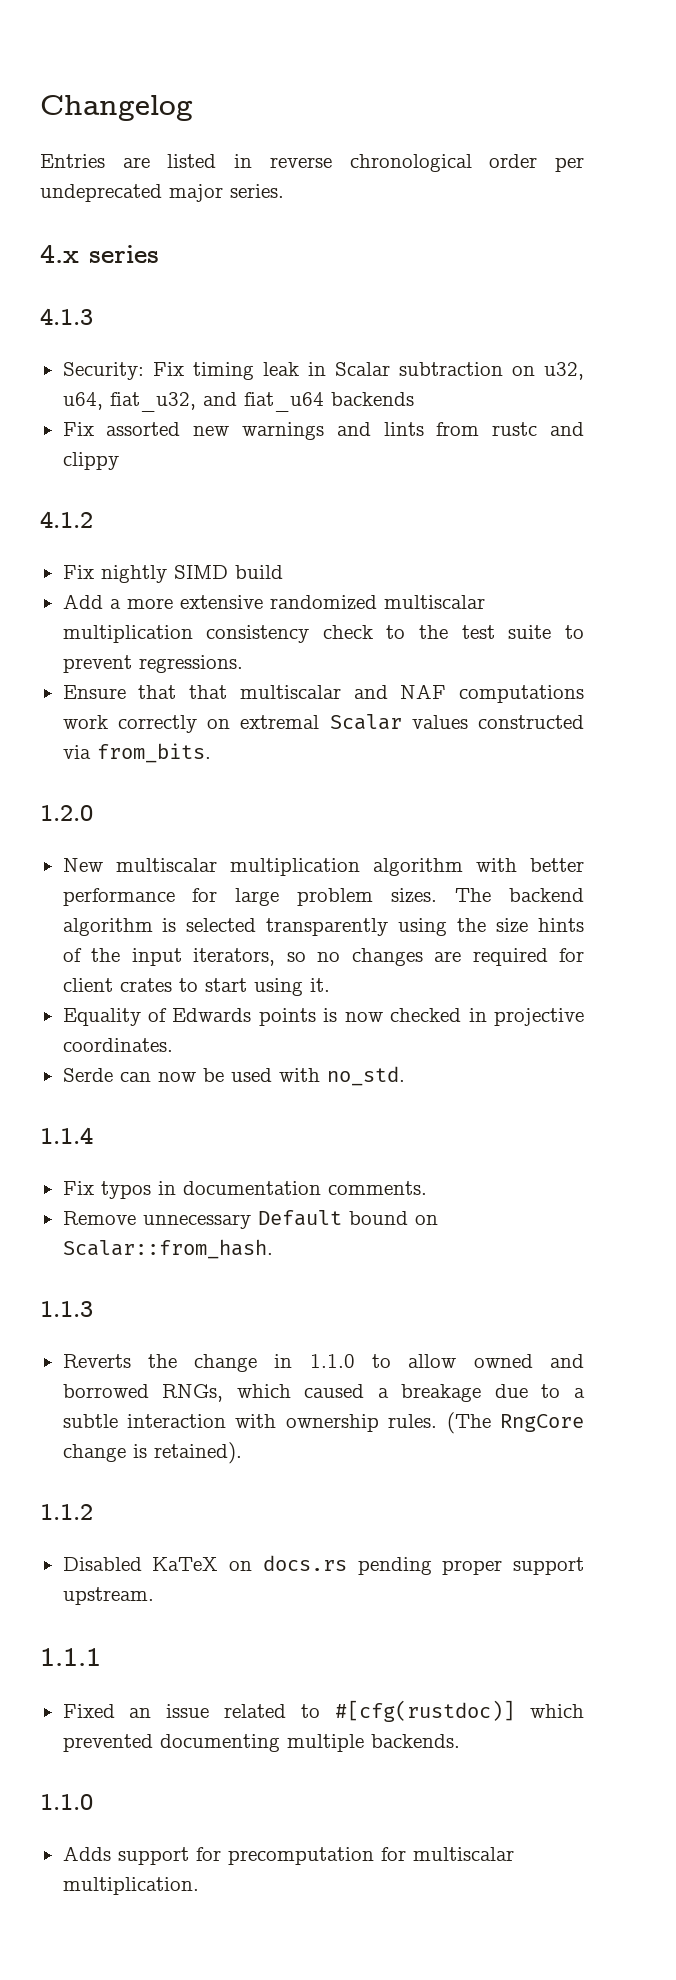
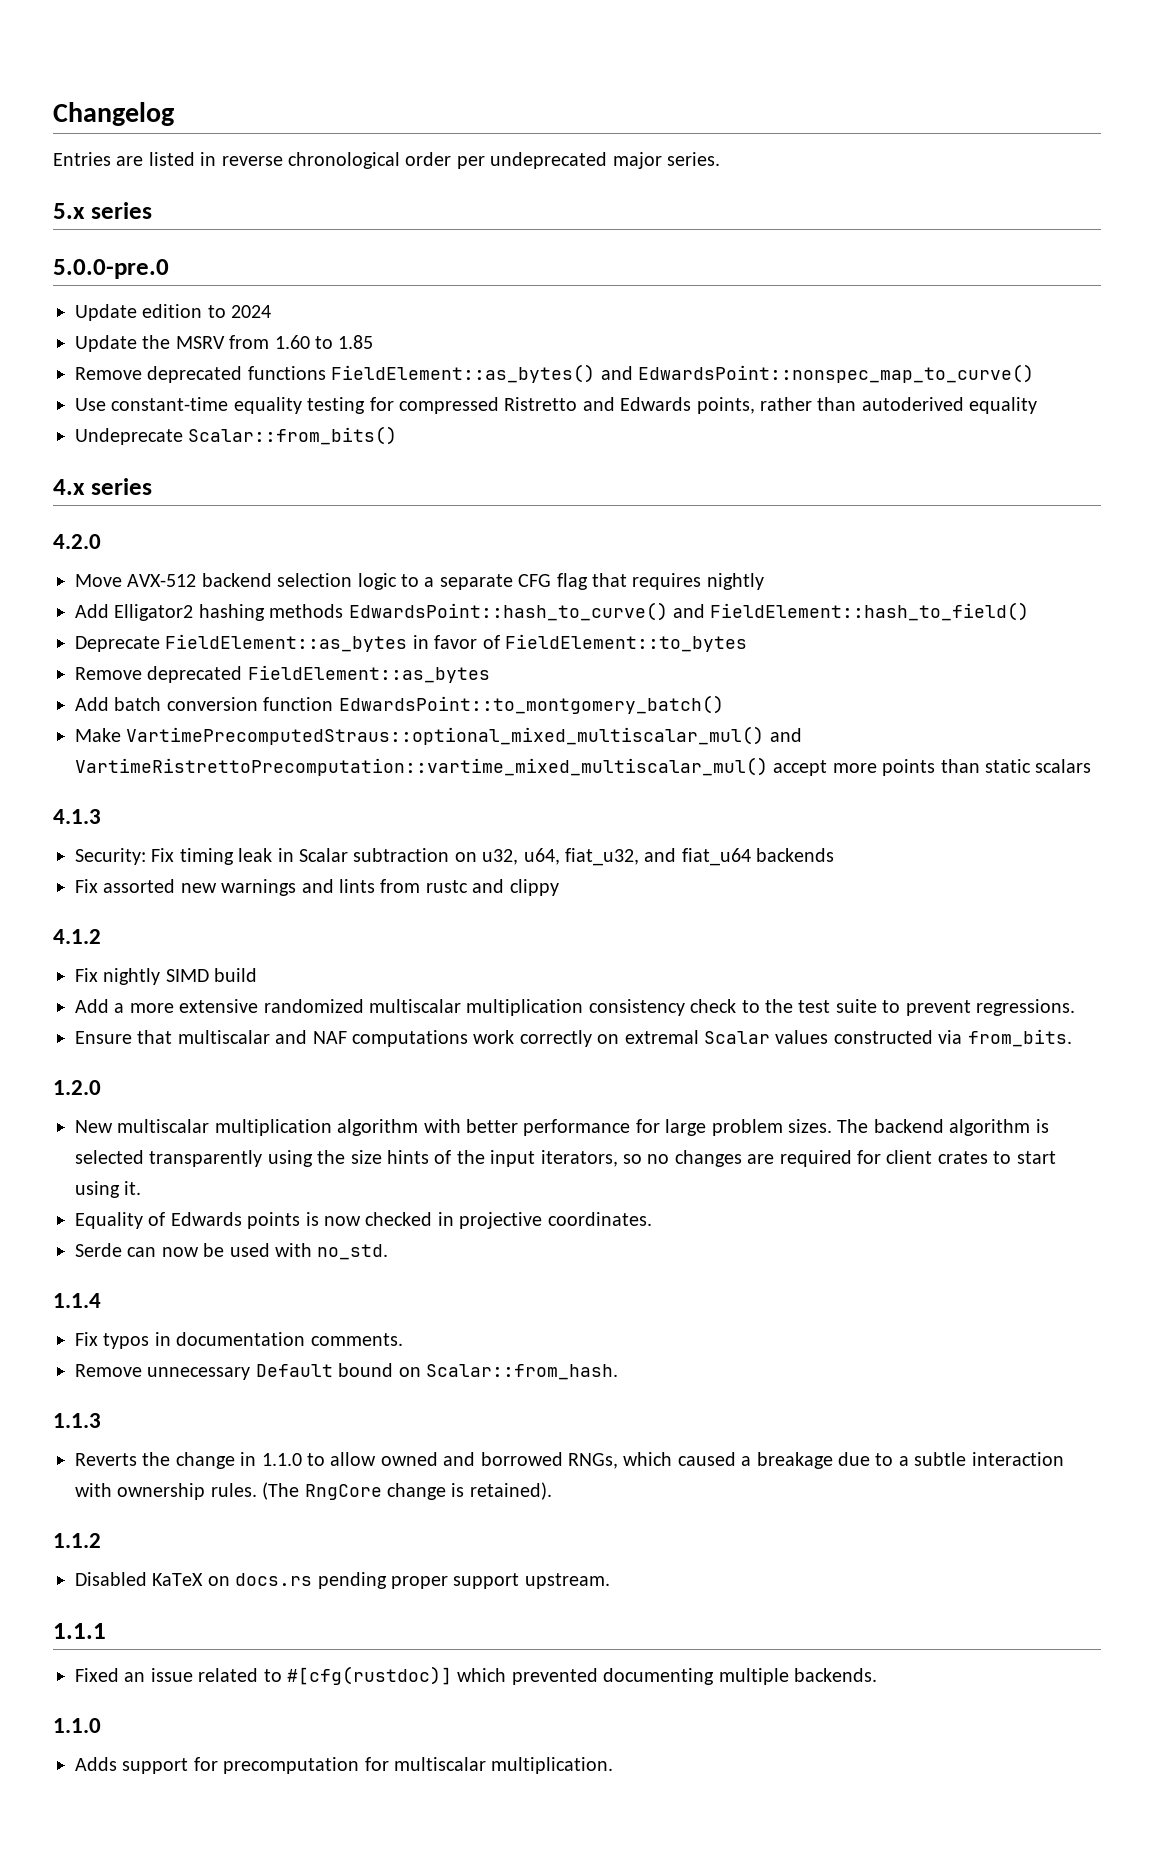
+ 5.x series
+ 5.0.0-pre.0
+ Update edition to 2024
+ Update the MSRV from 1.60 to 1.85
+ Remove deprecated functions FieldElement::as_bytes() and EdwardsPoint::nonspec_map_to_curve()
+ Use constant-time equality testing for compressed Ristretto and Edwards points, rather than autoderived equality
+ Undeprecate Scalar::from_bits()
  4.x series
+ 4.2.0
+ Move AVX-512 backend selection logic to a separate CFG flag that requires nightly
+ Add Elligator2 hashing methods EdwardsPoint::hash_to_curve() and FieldElement::hash_to_field()
+ Deprecate FieldElement::as_bytes in favor of FieldElement::to_bytes
+ Remove deprecated FieldElement::as_bytes
+ Add batch conversion function EdwardsPoint::to_montgomery_batch()
+ Make VartimePrecomputedStraus::optional_mixed_multiscalar_mul() and VartimeRistrettoPrecomputation::vartime_mixed_multiscalar_mul() accept more points than static scalars
- Ensure that that multiscalar and NAF computations work correctly on extremal Scalar values constructed via from_bits.
+ Ensure that multiscalar and NAF computations work correctly on extremal Scalar values constructed via from_bits.

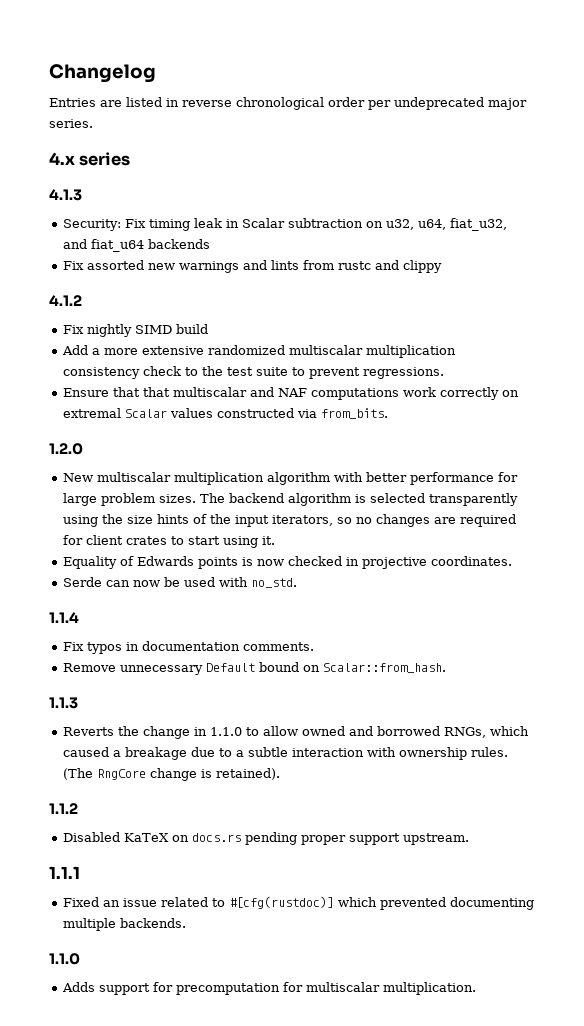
- 5.x series
- 5.0.0-pre.0
- Update edition to 2024
- Update the MSRV from 1.60 to 1.85
- Remove deprecated functions FieldElement::as_bytes() and EdwardsPoint::nonspec_map_to_curve()
- Use constant-time equality testing for compressed Ristretto and Edwards points, rather than autoderived equality
- Undeprecate Scalar::from_bits()
  4.x series
- 4.2.0
- Move AVX-512 backend selection logic to a separate CFG flag that requires nightly
- Add Elligator2 hashing methods EdwardsPoint::hash_to_curve() and FieldElement::hash_to_field()
- Deprecate FieldElement::as_bytes in favor of FieldElement::to_bytes
- Remove deprecated FieldElement::as_bytes
- Add batch conversion function EdwardsPoint::to_montgomery_batch()
- Make VartimePrecomputedStraus::optional_mixed_multiscalar_mul() and VartimeRistrettoPrecomputation::vartime_mixed_multiscalar_mul() accept more points than static scalars
- Ensure that multiscalar and NAF computations work correctly on extremal Scalar values constructed via from_bits.
+ Ensure that that multiscalar and NAF computations work correctly on extremal Scalar values constructed via from_bits.

